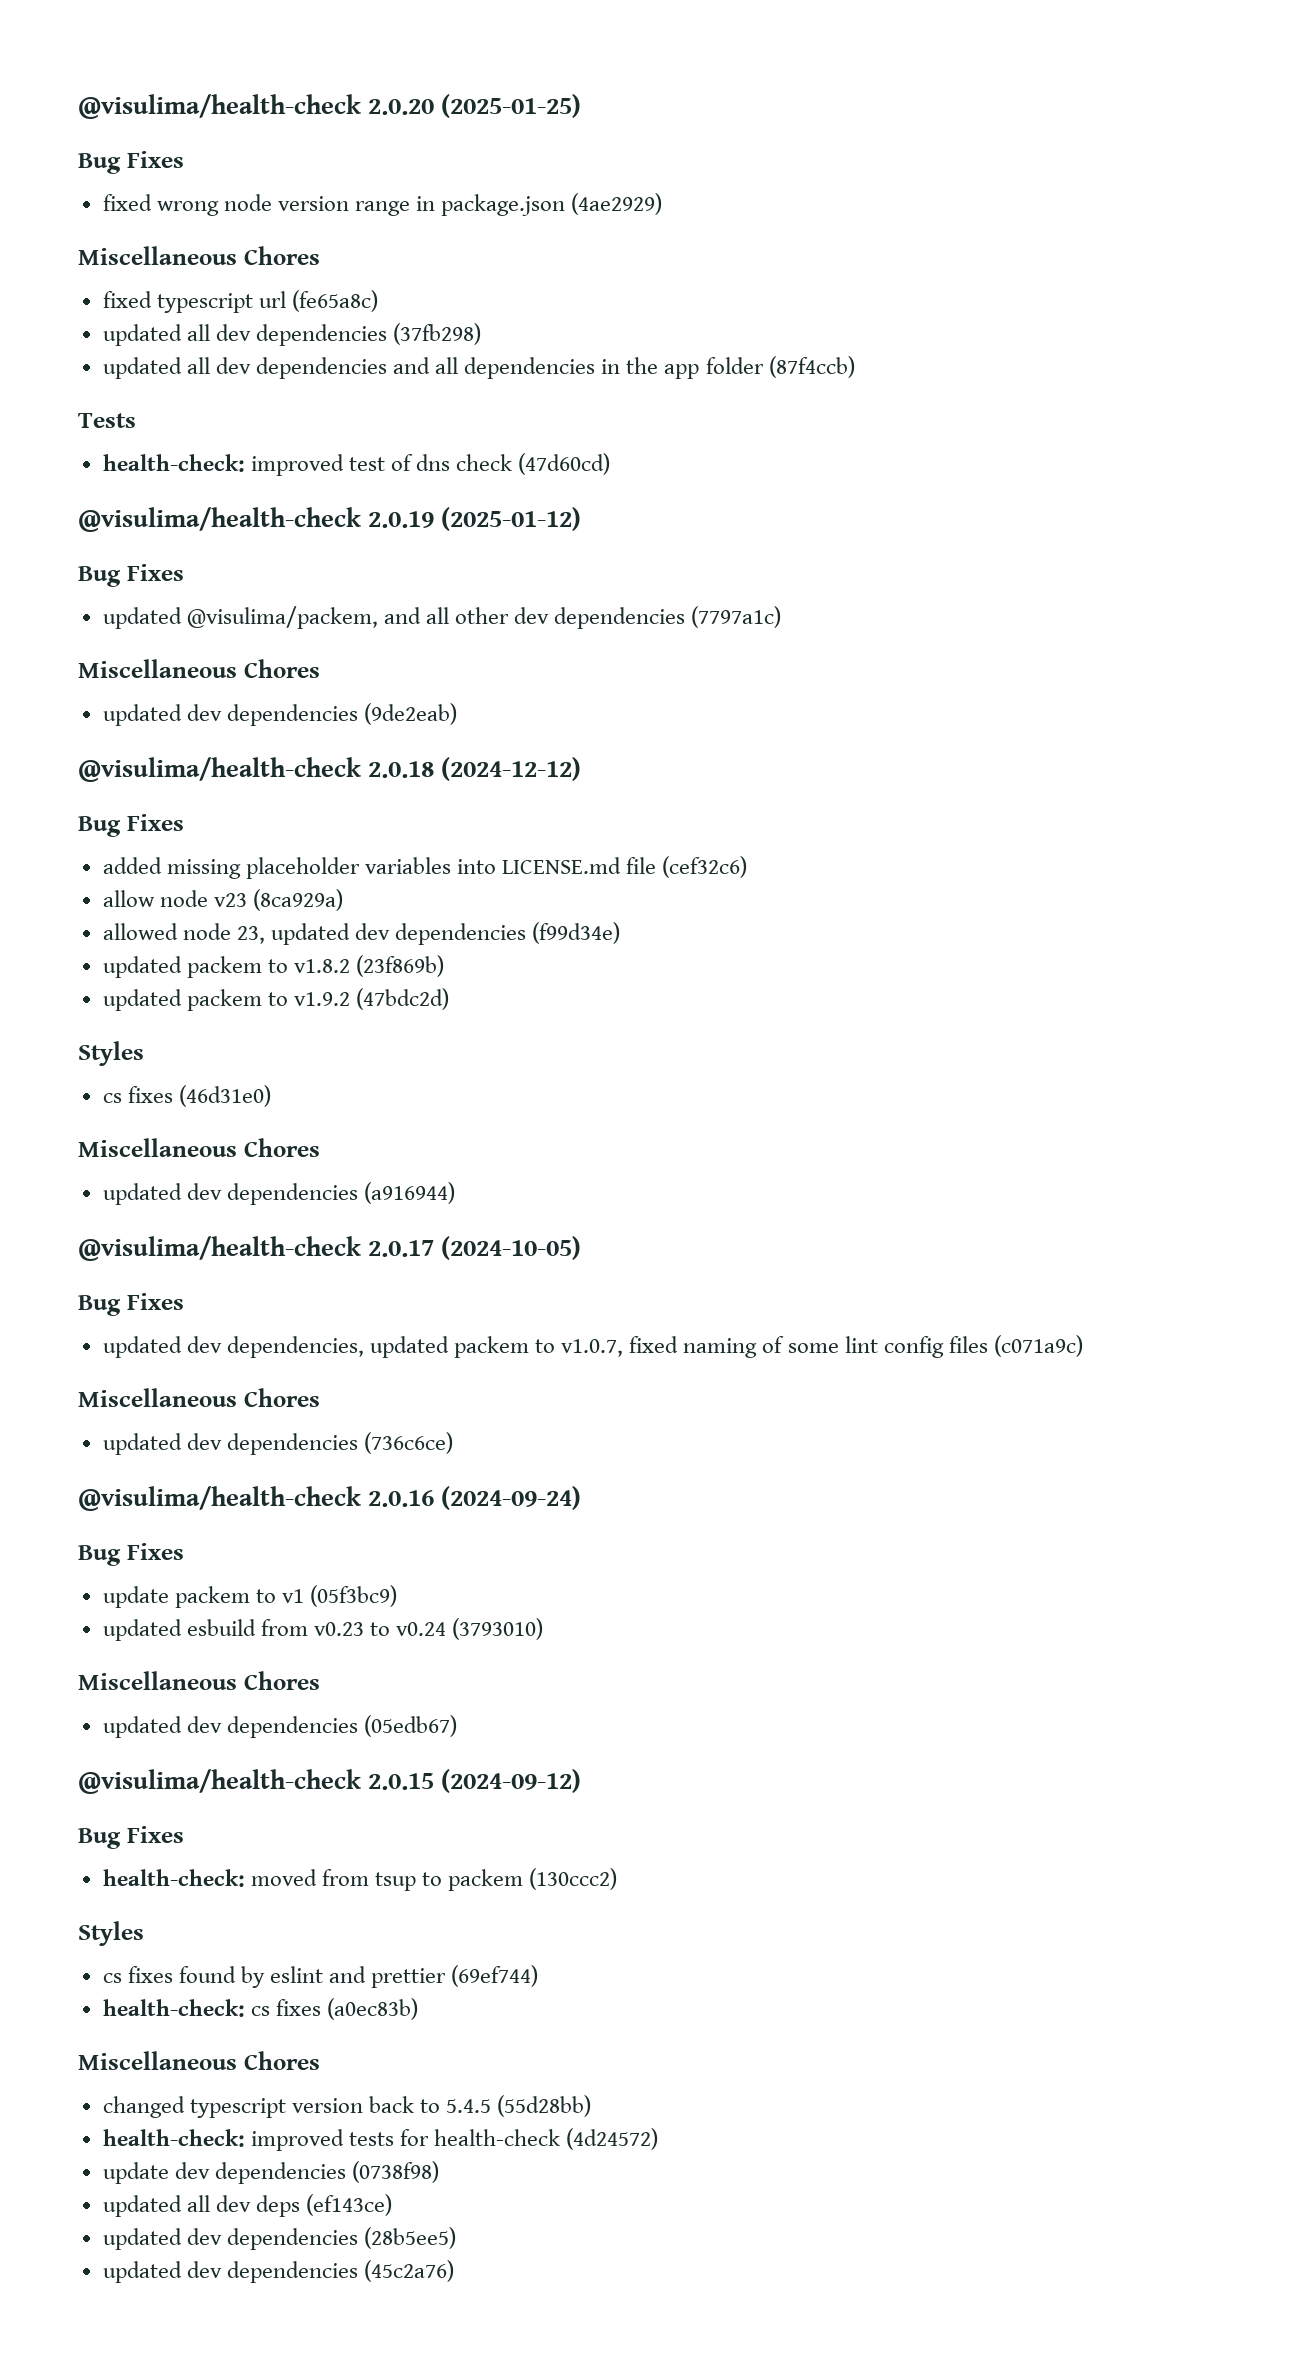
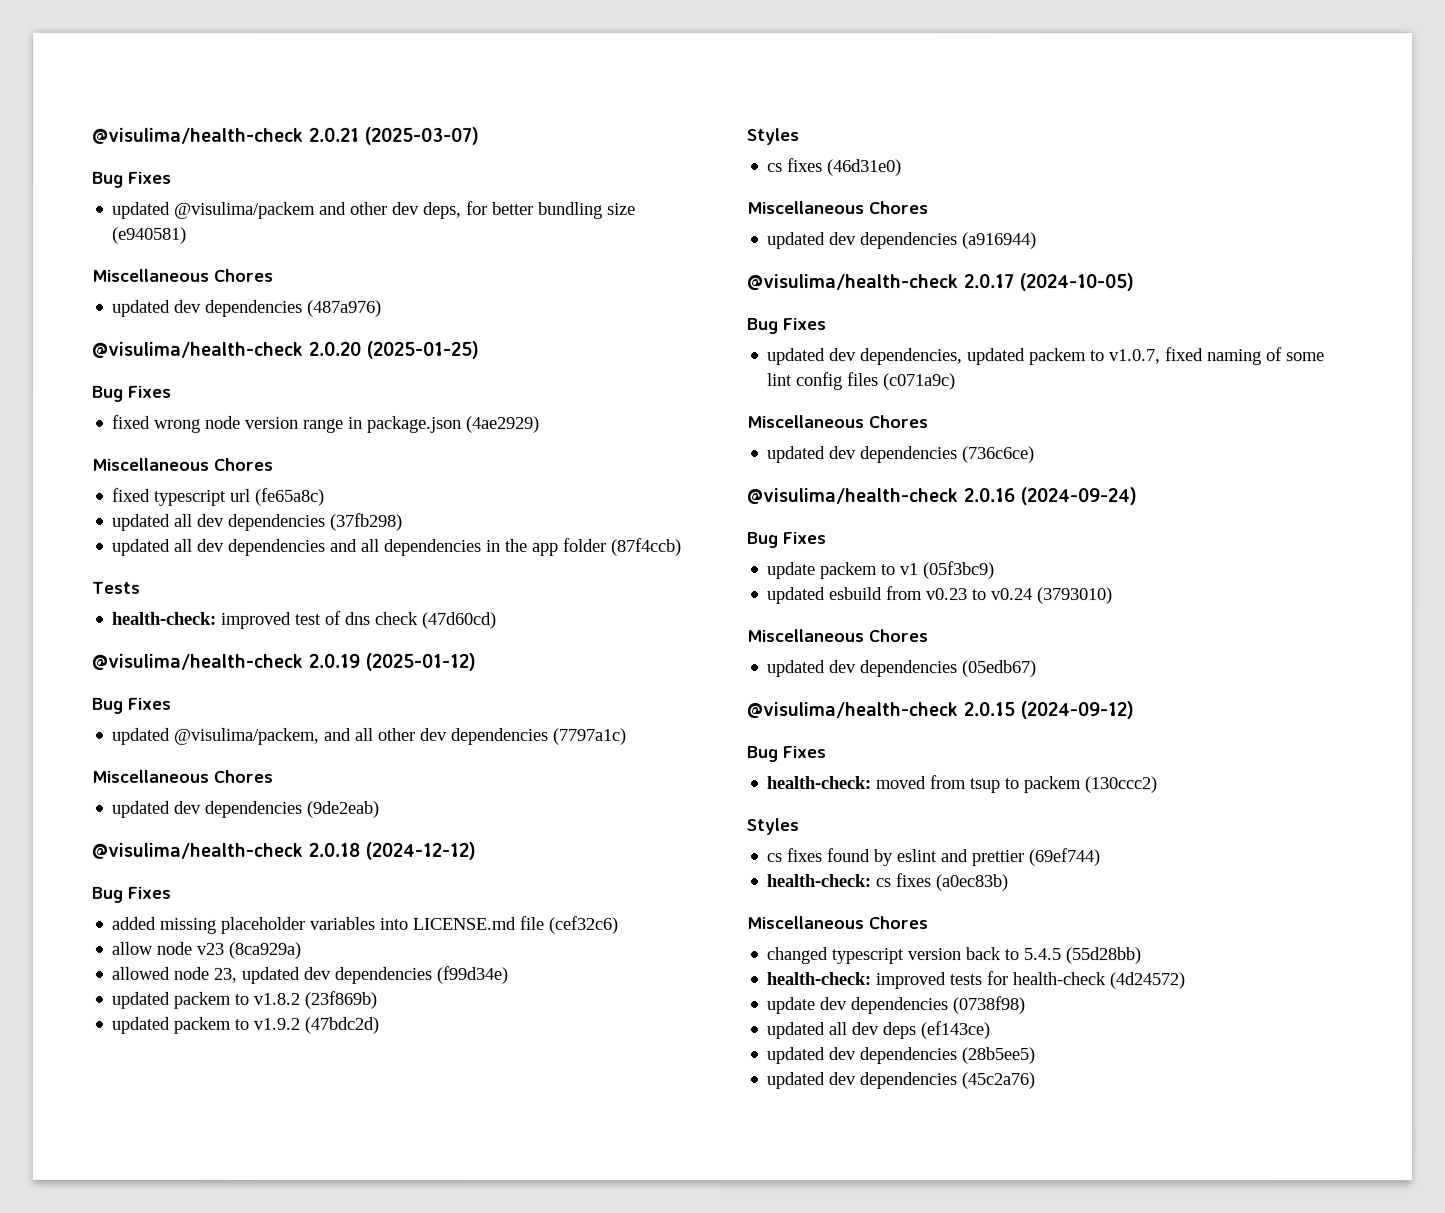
+ @visulima/health-check 2.0.21 (2025-03-07)
+ Bug Fixes
+ updated @visulima/packem and other dev deps, for better bundling size (e940581)
+ Miscellaneous Chores
+ updated dev dependencies (487a976)

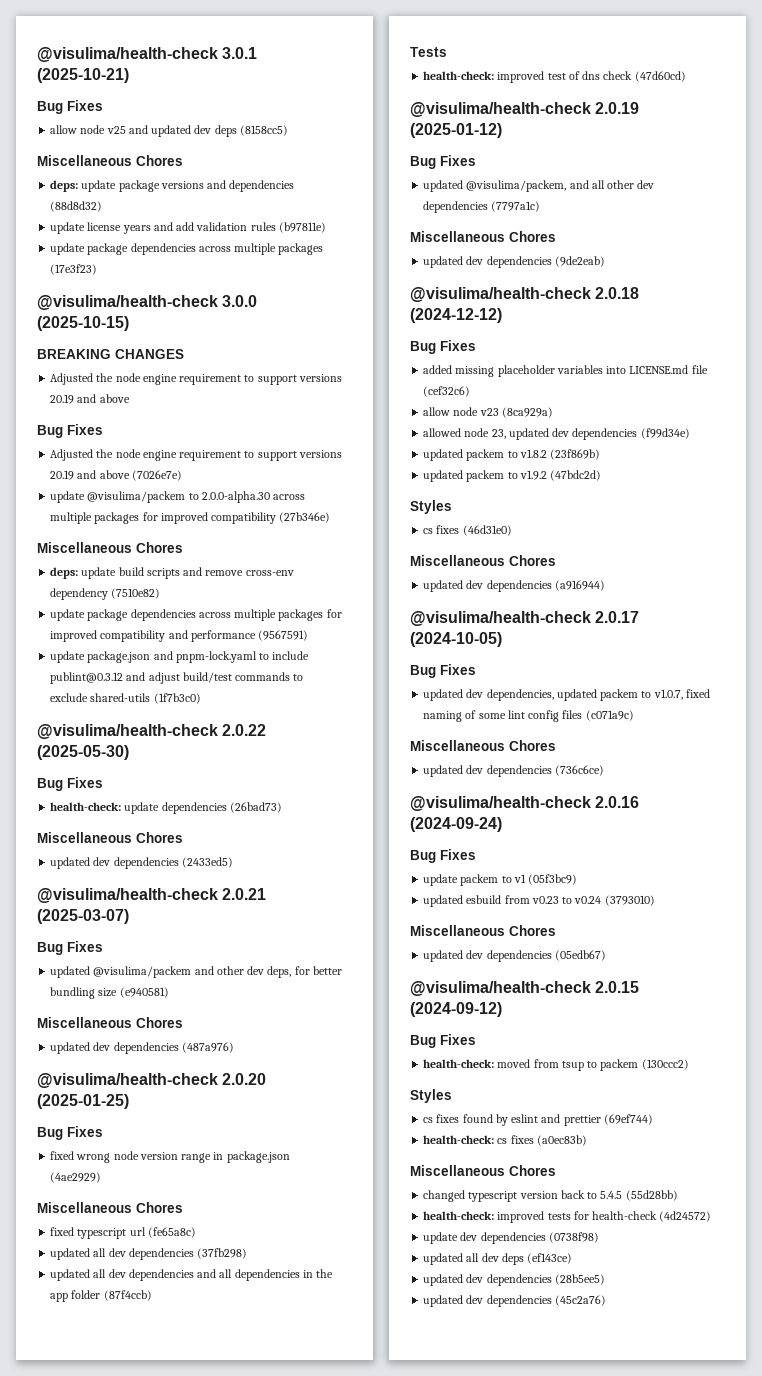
+ @visulima/health-check 3.0.1 (2025-10-21)
+ Bug Fixes
+ allow node v25 and updated dev deps (8158cc5)
+ Miscellaneous Chores
+ deps: update package versions and dependencies (88d8d32)
+ update license years and add validation rules (b97811e)
+ update package dependencies across multiple packages (17e3f23)
+ @visulima/health-check 3.0.0 (2025-10-15)
+ BREAKING CHANGES
+ Adjusted the node engine requirement to support versions 20.19 and above
+ Bug Fixes
+ Adjusted the node engine requirement to support versions 20.19 and above (7026e7e)
+ update @visulima/packem to 2.0.0-alpha.30 across multiple packages for improved compatibility (27b346e)
+ Miscellaneous Chores
+ deps: update build scripts and remove cross-env dependency (7510e82)
+ update package dependencies across multiple packages for improved compatibility and performance (9567591)
+ update package.json and pnpm-lock.yaml to include publint@0.3.12 and adjust build/test commands to exclude shared-utils (1f7b3c0)
+ @visulima/health-check 2.0.22 (2025-05-30)
+ Bug Fixes
+ health-check: update dependencies (26bad73)
+ Miscellaneous Chores
+ updated dev dependencies (2433ed5)

